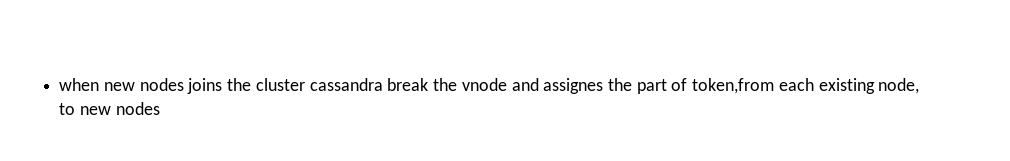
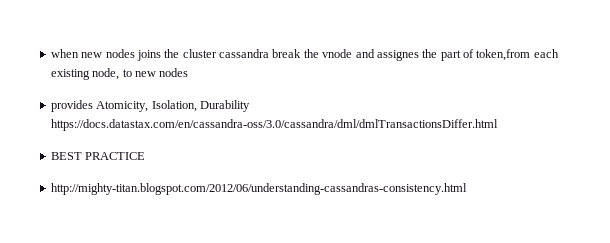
+ provides Atomicity, Isolation, Durability https://docs.datastax.com/en/cassandra-oss/3.0/cassandra/dml/dmlTransactionsDiffer.html
+ BEST PRACTICE
+ http://mighty-titan.blogspot.com/2012/06/understanding-cassandras-consistency.html

